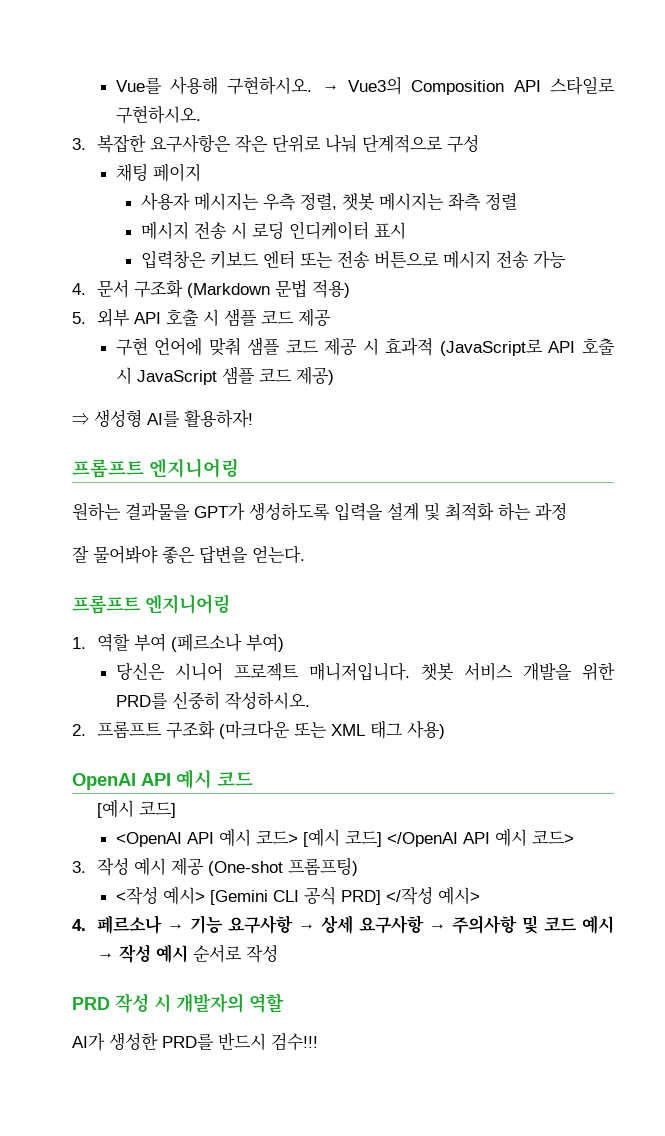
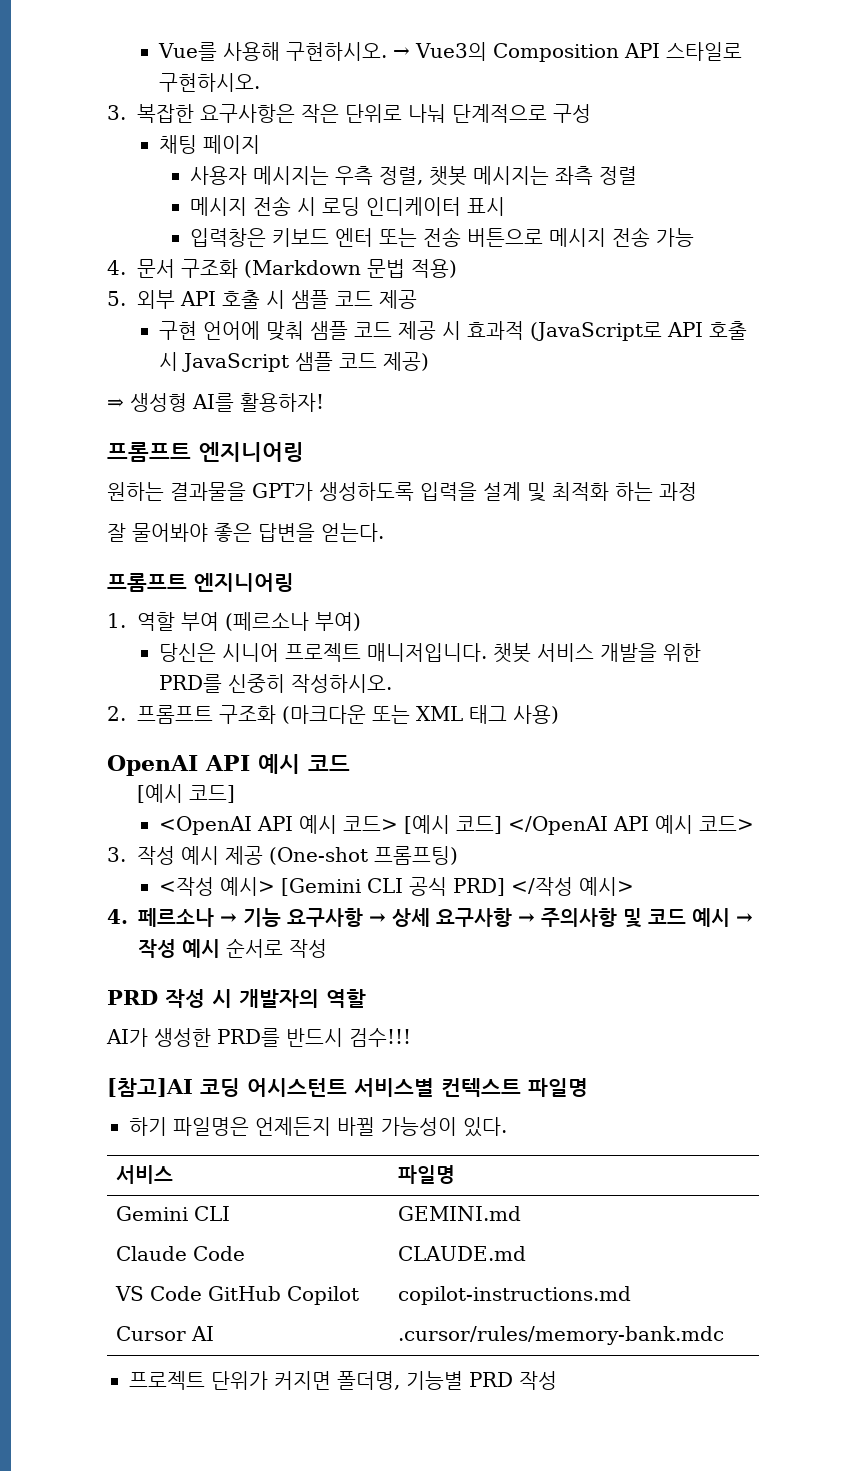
+ [참고]AI 코딩 어시스턴트 서비스별 컨텍스트 파일명
+ 하기 파일명은 언제든지 바뀔 가능성이 있다.
+ 서비스 | 파일명
+ Gemini CLI | GEMINI.md
+ Claude Code | CLAUDE.md
+ VS Code GitHub Copilot | copilot-instructions.md
+ Cursor AI | .cursor/rules/memory-bank.mdc
+ 프로젝트 단위가 커지면 폴더명, 기능별 PRD 작성

